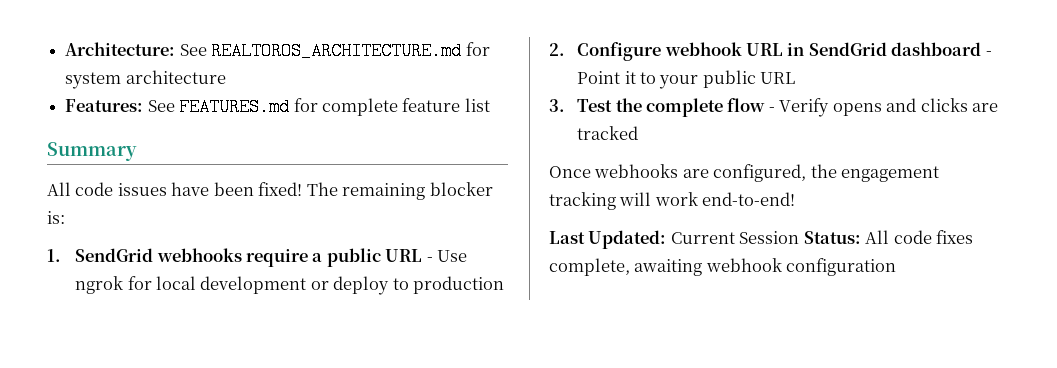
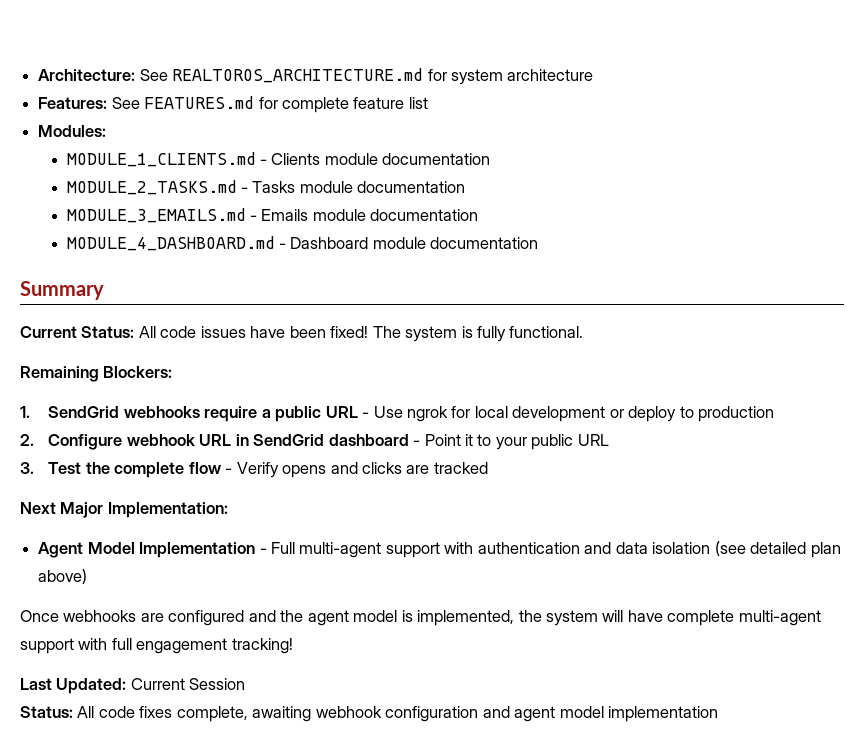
+ Modules:
+ MODULE_1_CLIENTS.md - Clients module documentation
+ MODULE_2_TASKS.md - Tasks module documentation
+ MODULE_3_EMAILS.md - Emails module documentation
+ MODULE_4_DASHBOARD.md - Dashboard module documentation
- All code issues have been fixed!
+ Current Status: All code issues have been fixed!
- The remaining blocker is:
+ The system is fully functional.
+ Remaining Blockers:
- Once webhooks are configured, the engagement tracking will work end-to-end!
+ Next Major Implementation:
+ Agent Model Implementation - Full multi-agent support with authentication and data isolation (see detailed plan above)
+ Once webhooks are configured and the agent model is implemented, the system will have complete multi-agent support with full engagement tracking!
- Last Updated: Current Session Status: All code fixes complete, awaiting webhook configuration
+ Last Updated: Current Session
+ Status: All code fixes complete, awaiting webhook configuration and agent model implementation

